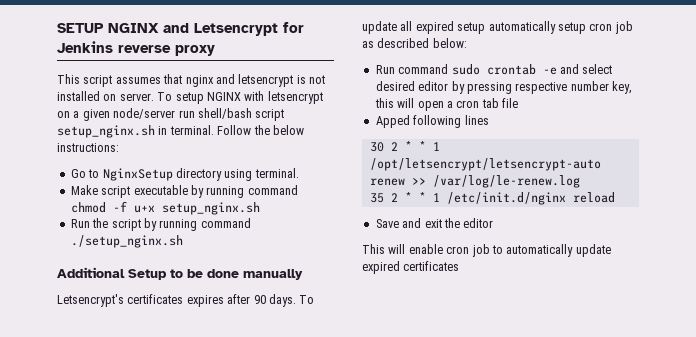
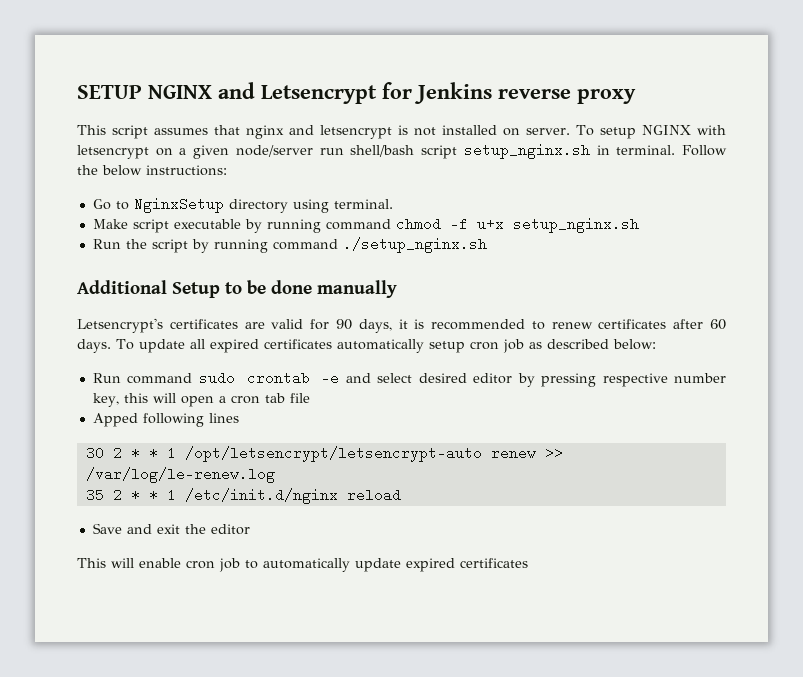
- Letsencrypt's certificates expires after 90 days.
+ Letsencrypt's certificates are valid for 90 days, it is recommended to renew certificates after 60 days.
- To update all expired setup automatically setup cron job as described below:
+ To update all expired certificates automatically setup cron job as described below:

